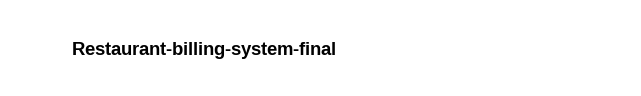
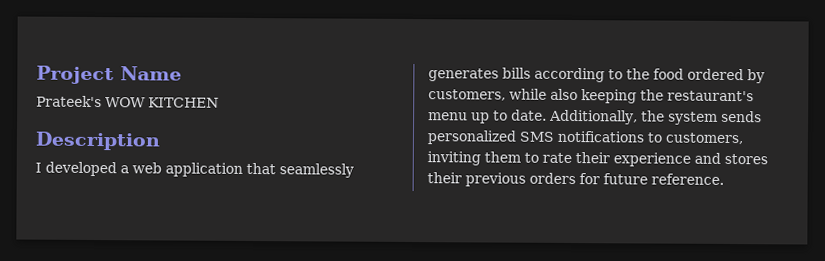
- Restaurant-billing-system-final
+ Project Name
+ Prateek's WOW KITCHEN
+ Description
+ I developed a web application that seamlessly generates bills according to the food ordered by customers, while also keeping the restaurant's menu up to date. Additionally, the system sends personalized SMS notifications to customers, inviting them to rate their experience and stores their previous orders for future reference.

